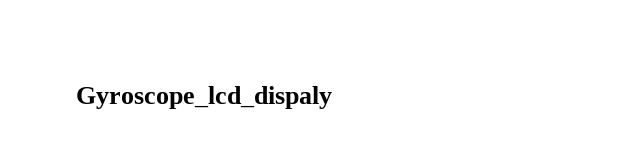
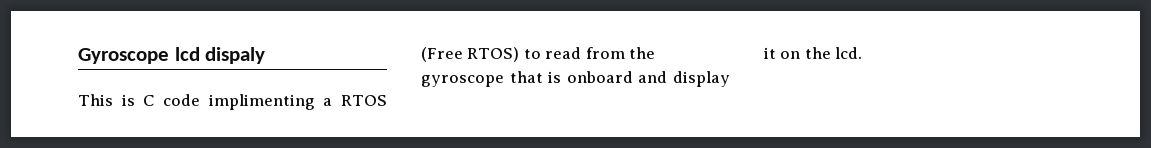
- Gyroscope_lcd_dispaly
+ Gyroscope lcd dispaly
+ This is C code implimenting a RTOS (Free RTOS) to read from the gyroscope that is onboard and display it on the lcd.

